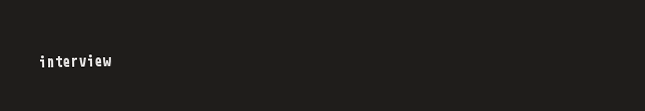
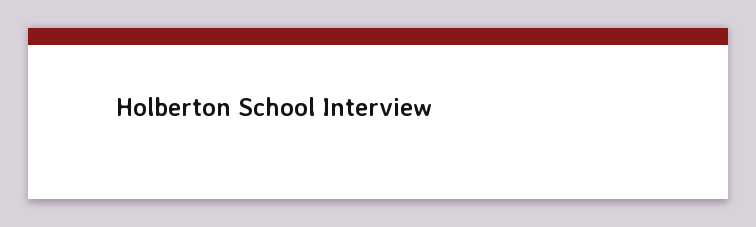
- interview
+ Holberton School Interview

